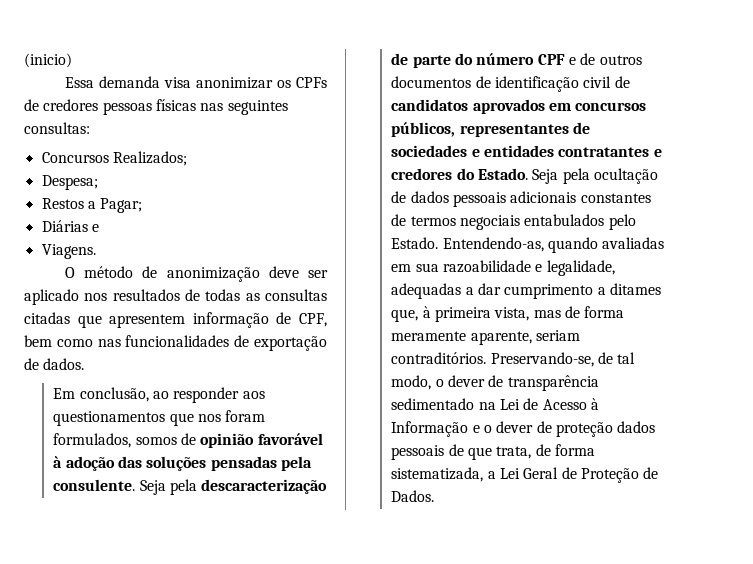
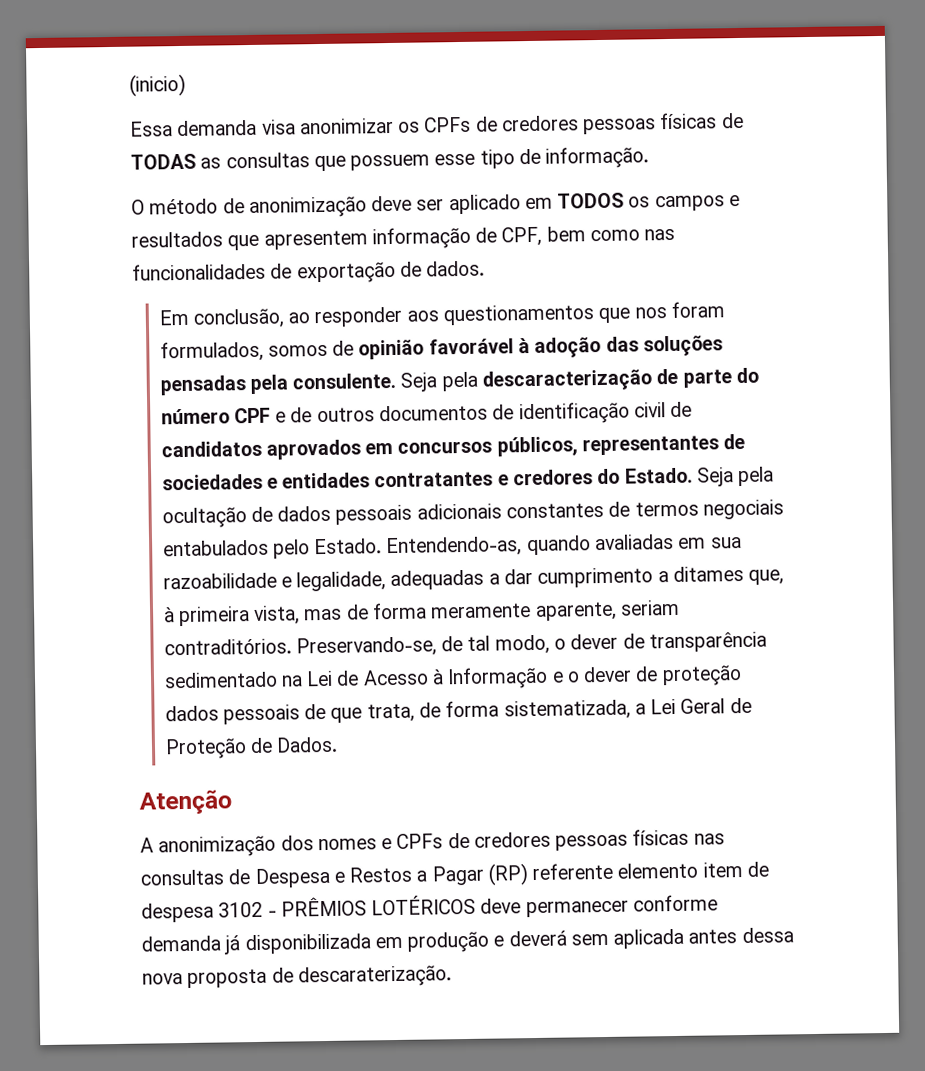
- Essa demanda visa anonimizar os CPFs de credores pessoas físicas nas seguintes consultas:
- Concursos Realizados;
- Despesa;
- Restos a Pagar;
- Diárias e
- Viagens.
+ Essa demanda visa anonimizar os CPFs de credores pessoas físicas de TODAS as consultas que possuem esse tipo de informação.
- O método de anonimização deve ser aplicado nos resultados de todas as consultas citadas que apresentem informação de CPF, bem como nas funcionalidades de exportação de dados.
+ O método de anonimização deve ser aplicado em TODOS os campos e resultados que apresentem informação de CPF, bem como nas funcionalidades de exportação de dados.
+ Atenção
+ A anonimização dos nomes e CPFs de credores pessoas físicas nas consultas de Despesa e Restos a Pagar (RP) referente elemento item de despesa 3102 - PRÊMIOS LOTÉRICOS deve permanecer conforme demanda já disponibilizada em produção e deverá sem aplicada antes dessa nova proposta de descaraterização.

